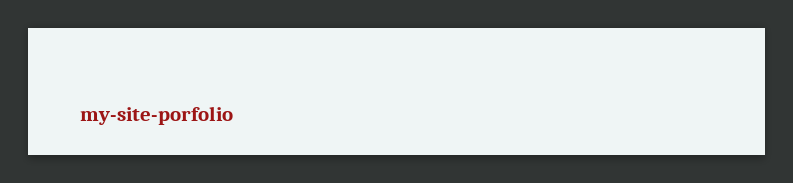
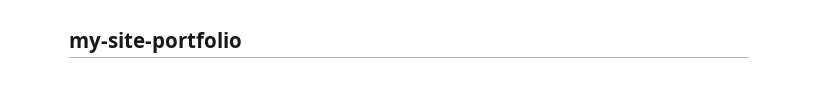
- my-site-porfolio
+ my-site-portfolio

